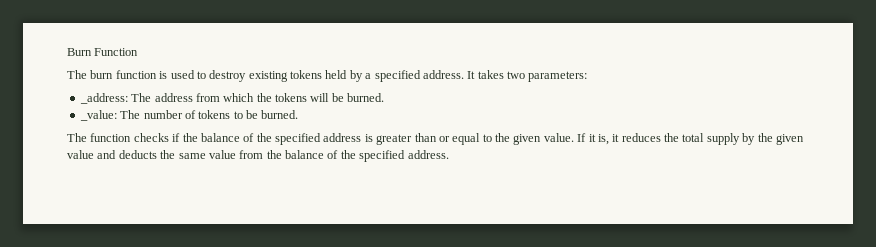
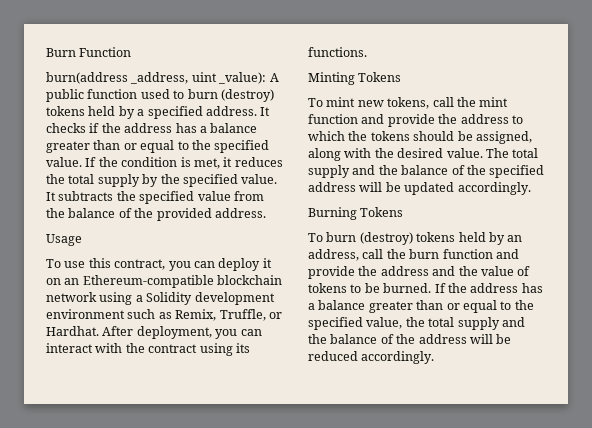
- The burn function is used to destroy existing tokens held by a specified address.
+ burn(address _address, uint _value): A public function used to burn (destroy) tokens held by a specified address.
- It takes two parameters:
- _address: The address from which the tokens will be burned.
- _value: The number of tokens to be burned.
- The function checks if the balance of the specified address is greater than or equal to the given value.
+ It checks if the address has a balance greater than or equal to the specified value.
- If it is, it reduces the total supply by the given value and deducts the same value from the balance of the specified address.
+ If the condition is met, it reduces the total supply by the specified value. It subtracts the specified value from the balance of the provided address.
+ Usage
+ To use this contract, you can deploy it on an Ethereum-compatible blockchain network using a Solidity development environment such as Remix, Truffle, or Hardhat. After deployment, you can interact with the contract using its functions.
+ Minting Tokens
+ To mint new tokens, call the mint function and provide the address to which the tokens should be assigned, along with the desired value. The total supply and the balance of the specified address will be updated accordingly.
+ Burning Tokens
+ To burn (destroy) tokens held by an address, call the burn function and provide the address and the value of tokens to be burned. If the address has a balance greater than or equal to the specified value, the total supply and the balance of the address will be reduced accordingly.

